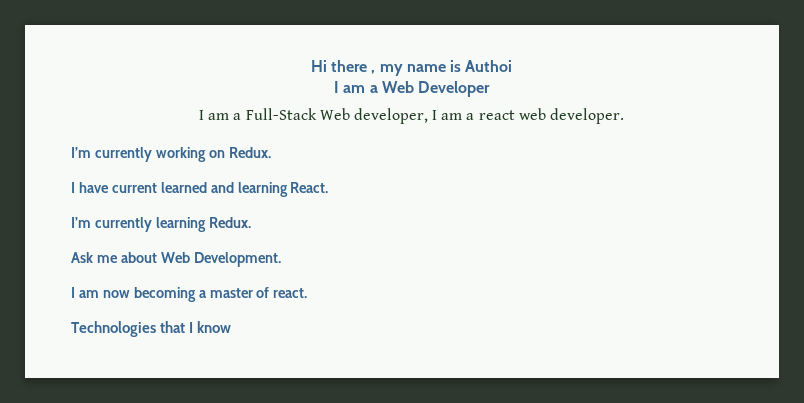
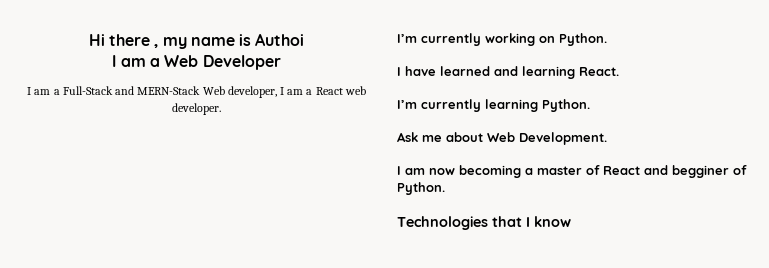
- I am a Full-Stack Web developer, I am a react web developer.
+ I am a Full-Stack and MERN-Stack Web developer, I am a React web developer.
- I’m currently working on Redux.
+ I’m currently working on Python.
- I have current learned and learning React.
+ I have learned and learning React.
- I’m currently learning Redux.
+ I’m currently learning Python.
- I am now becoming a master of react.
+ I am now becoming a master of React and begginer of Python.

